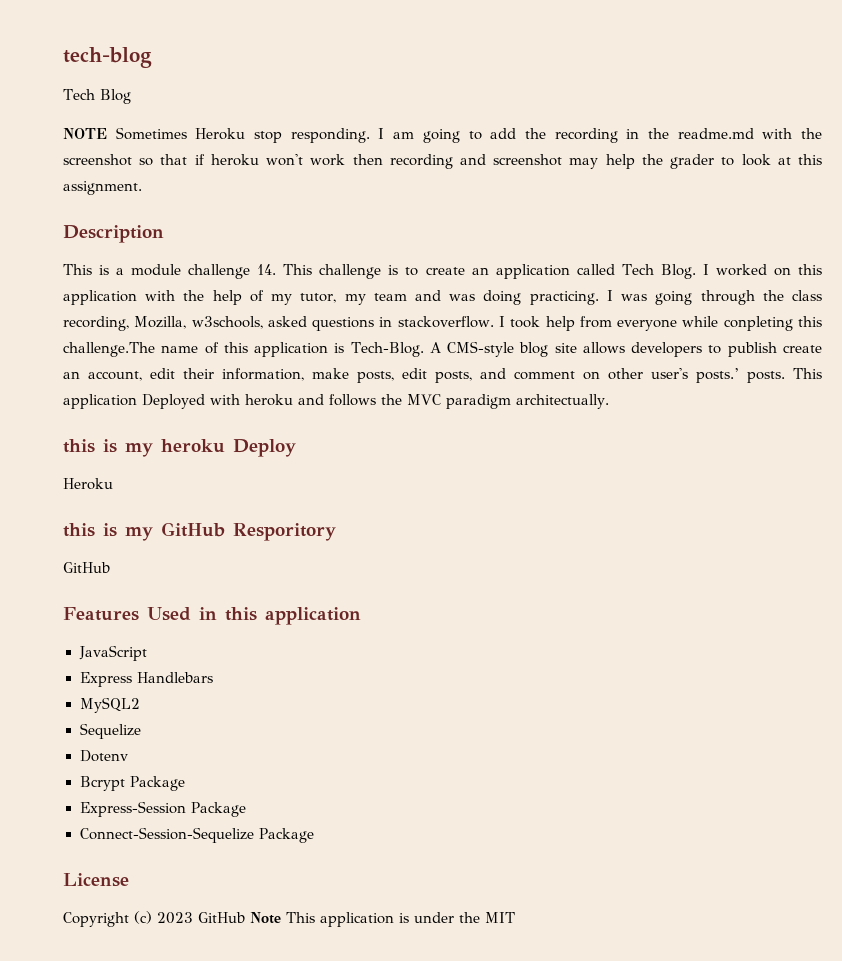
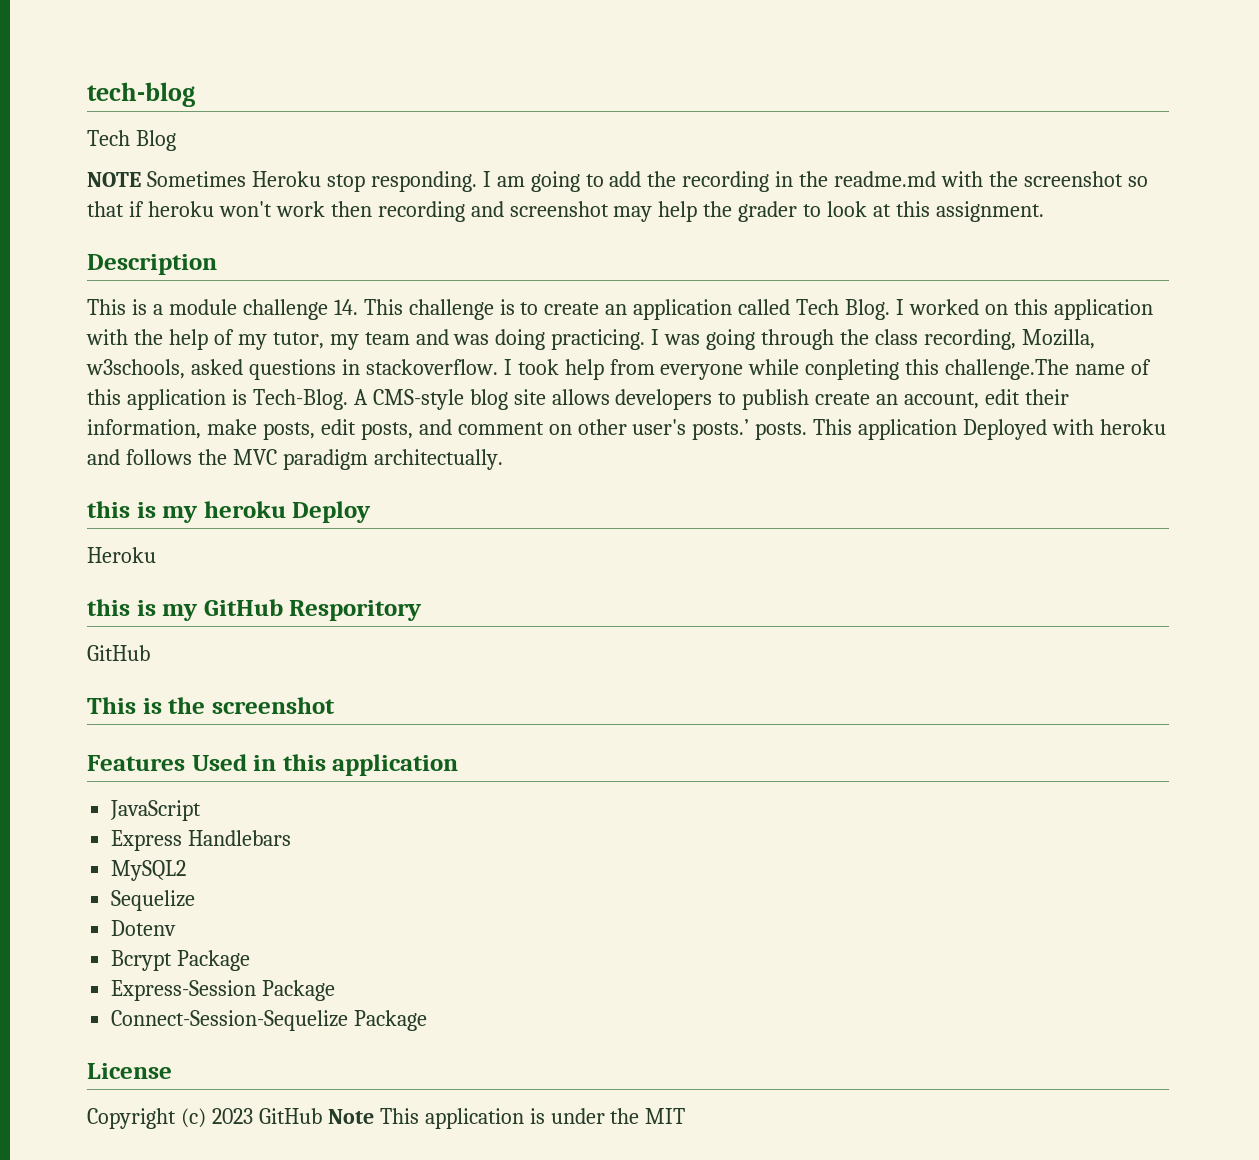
+ This is the screenshot

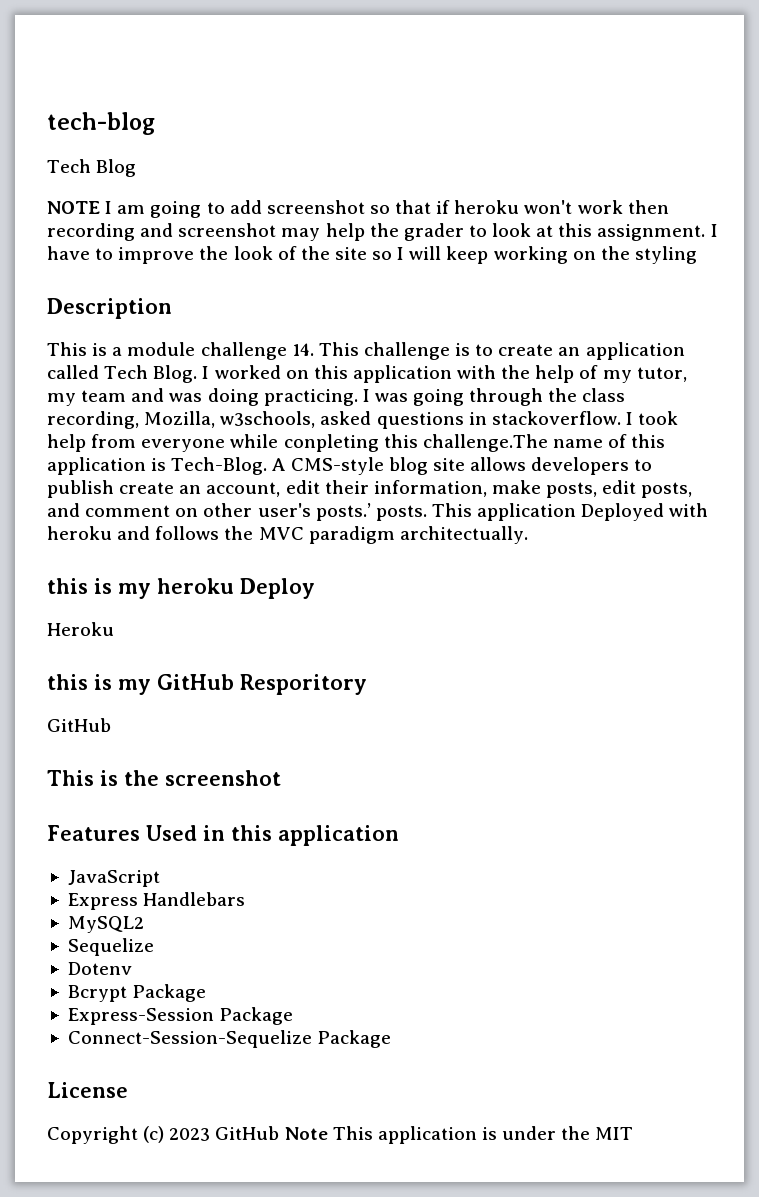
- NOTE Sometimes Heroku stop responding. I am going to add the recording in the readme.md with the screenshot so that if heroku won't work then recording and screenshot may help the grader to look at this assignment.
+ NOTE I am going to add screenshot so that if heroku won't work then recording and screenshot may help the grader to look at this assignment. I have to improve the look of the site so I will keep working on the styling

